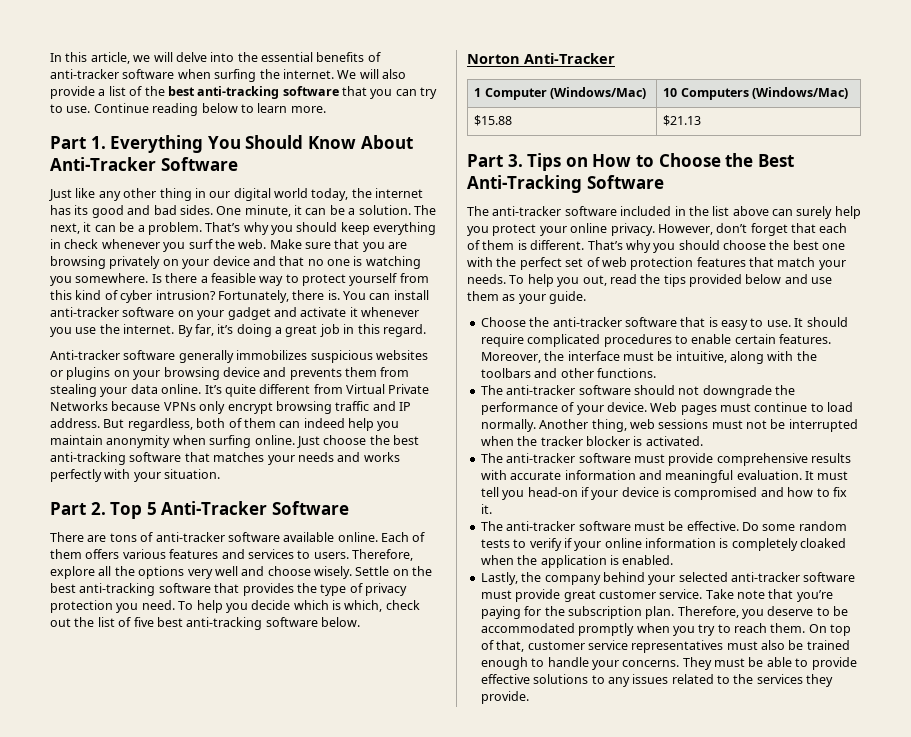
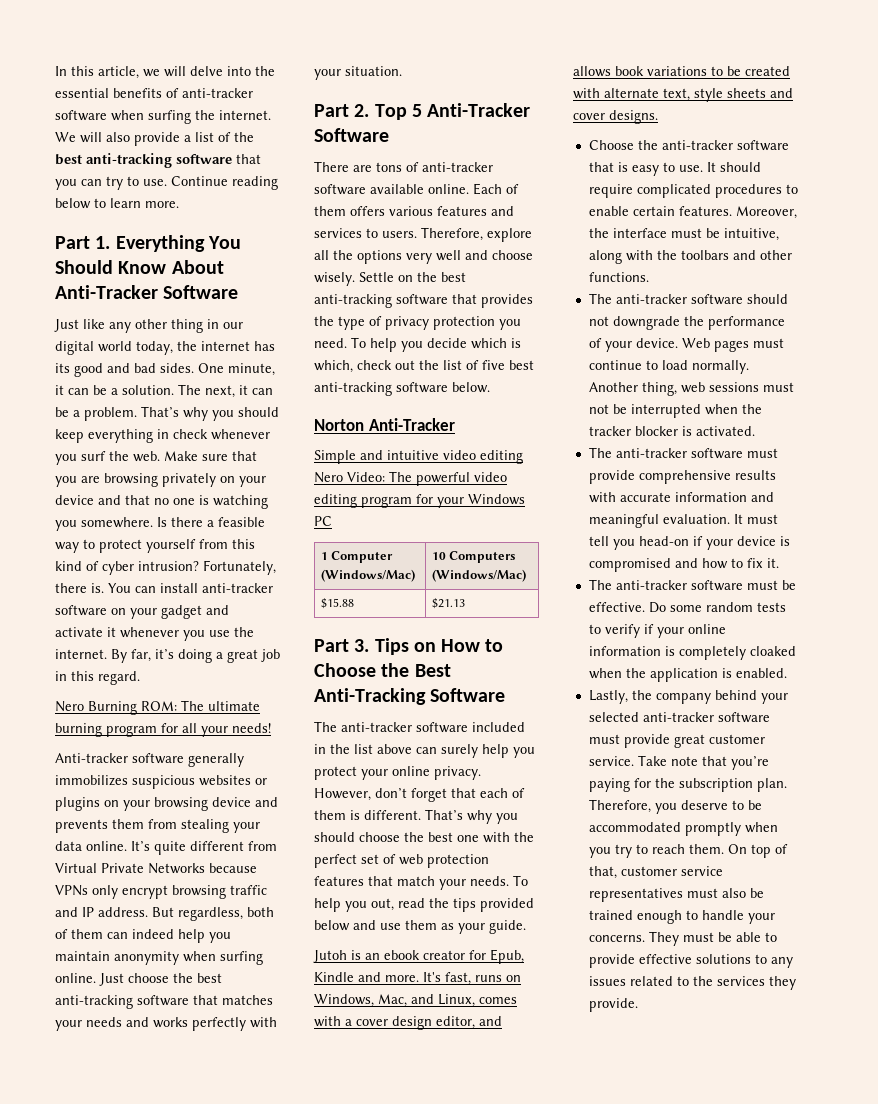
+ Nero Burning ROM: The ultimate burning program for all your needs!
+ Simple and intuitive video editing Nero Video: The powerful video editing program for your Windows PC
+ Jutoh is an ebook creator for Epub, Kindle and more. It's fast, runs on Windows, Mac, and Linux, comes with a cover design editor, and allows book variations to be created with alternate text, style sheets and cover designs.

